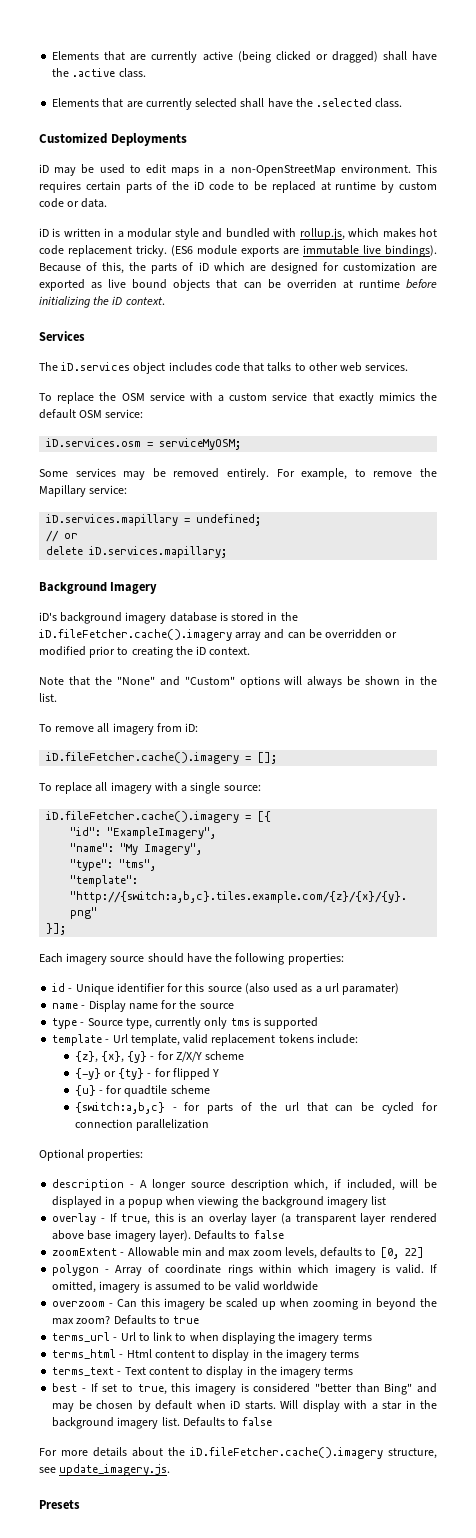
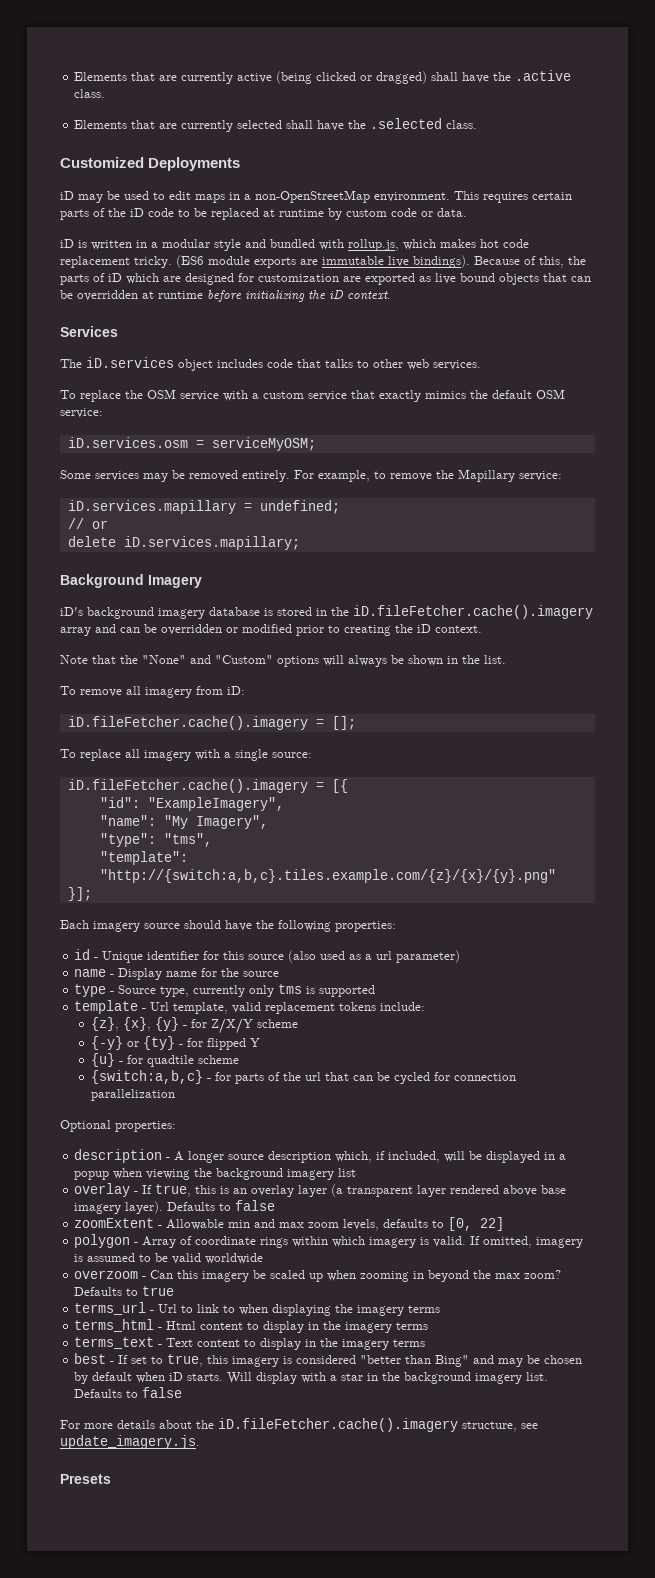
- Because of this, the parts of iD which are designed for customization are exported as live bound objects that can be overriden at runtime before initializing the iD context.
+ Because of this, the parts of iD which are designed for customization are exported as live bound objects that can be overridden at runtime before initializing the iD context.
- id - Unique identifier for this source (also used as a url paramater)
+ id - Unique identifier for this source (also used as a url parameter)

